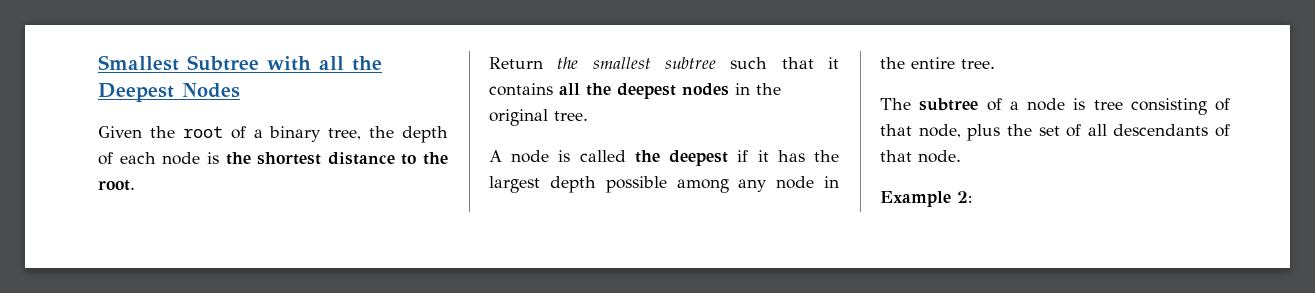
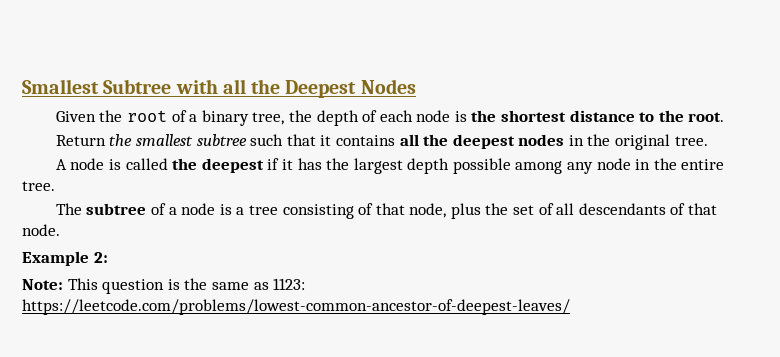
- The subtree of a node is tree consisting of that node, plus the set of all descendants of that node.
+ The subtree of a node is a tree consisting of that node, plus the set of all descendants of that node.
+ Note: This question is the same as 1123: https://leetcode.com/problems/lowest-common-ancestor-of-deepest-leaves/

